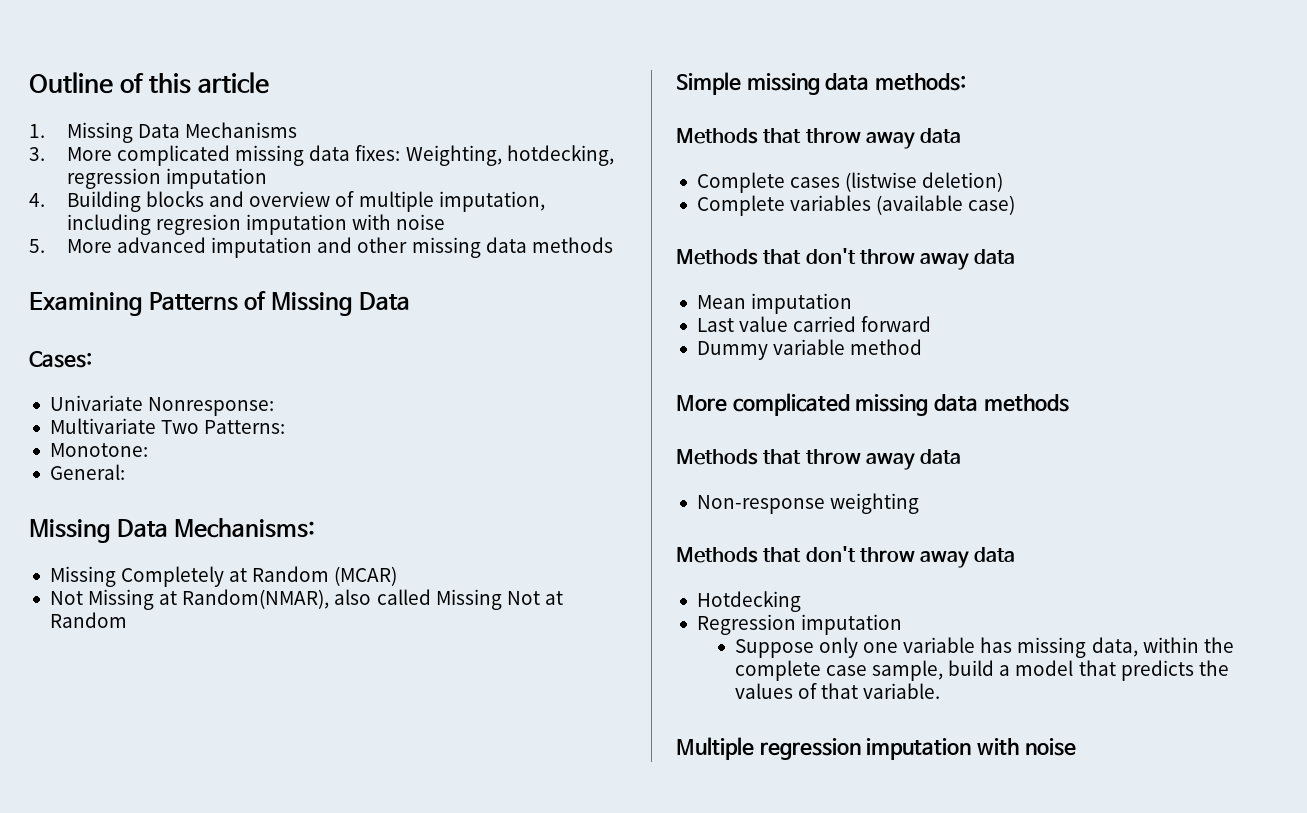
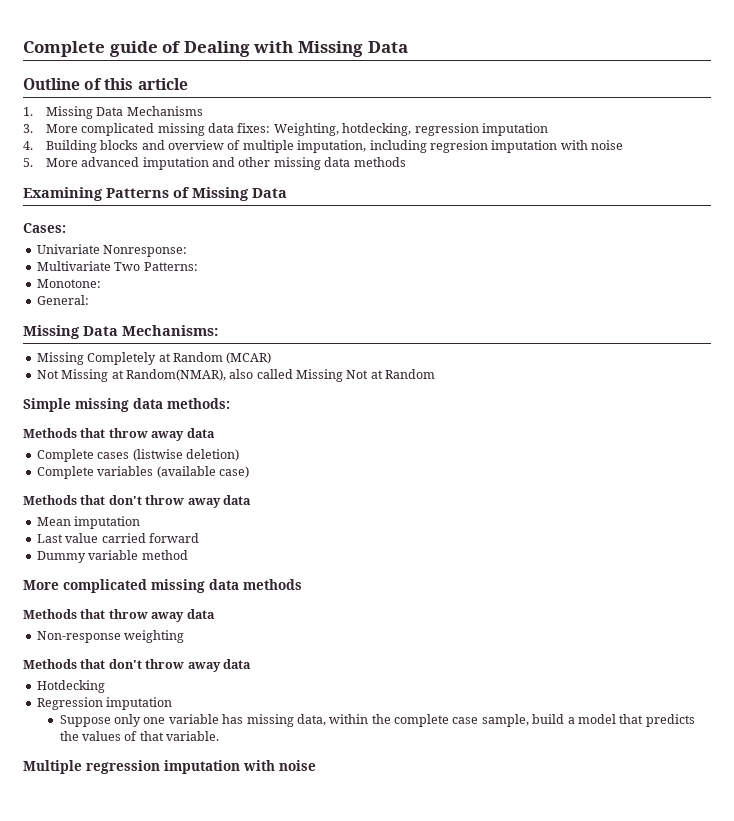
+ Complete guide of Dealing with Missing Data

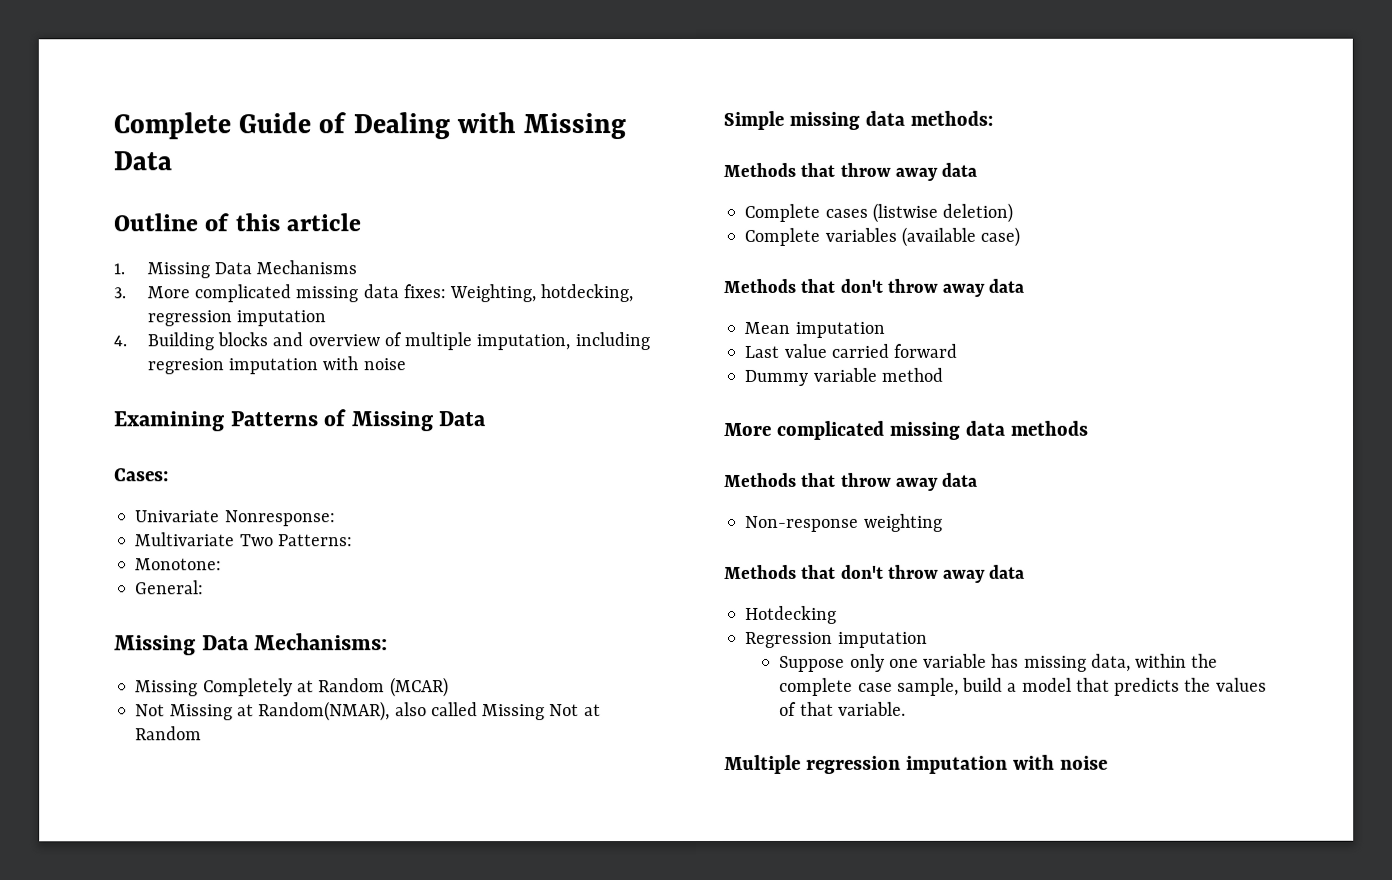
- Complete guide of Dealing with Missing Data
+ Complete Guide of Dealing with Missing Data
- 5. More advanced imputation and other missing data methods

